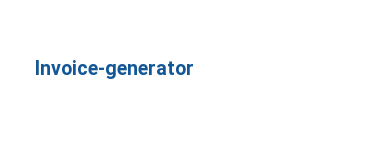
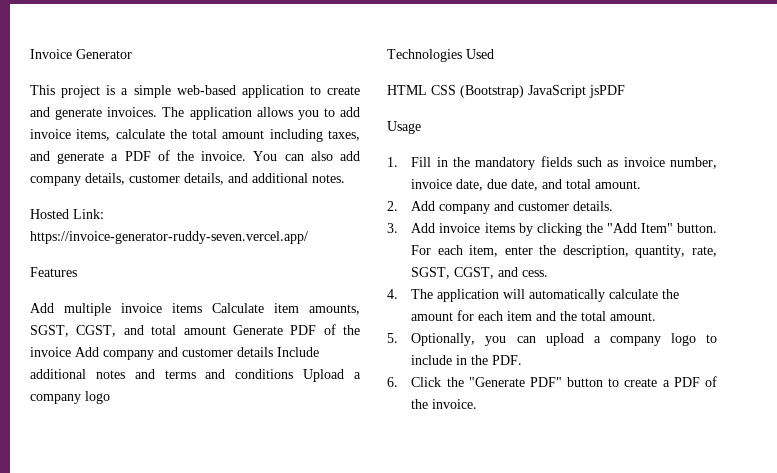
- Invoice-generator
+ Invoice Generator
+ This project is a simple web-based application to create and generate invoices. The application allows you to add invoice items, calculate the total amount including taxes, and generate a PDF of the invoice. You can also add company details, customer details, and additional notes.
+ Hosted Link: https://invoice-generator-ruddy-seven.vercel.app/
+ Features
+ Add multiple invoice items Calculate item amounts, SGST, CGST, and total amount Generate PDF of the invoice Add company and customer details Include additional notes and terms and conditions Upload a company logo
+ Technologies Used
+ HTML CSS (Bootstrap) JavaScript jsPDF
+ Usage
+ 1. Fill in the mandatory fields such as invoice number, invoice date, due date, and total amount.
+ 2. Add company and customer details.
+ 3. Add invoice items by clicking the "Add Item" button. For each item, enter the description, quantity, rate, SGST, CGST, and cess.
+ 4. The application will automatically calculate the amount for each item and the total amount.
+ 5. Optionally, you can upload a company logo to include in the PDF.
+ 6. Click the "Generate PDF" button to create a PDF of the invoice.

